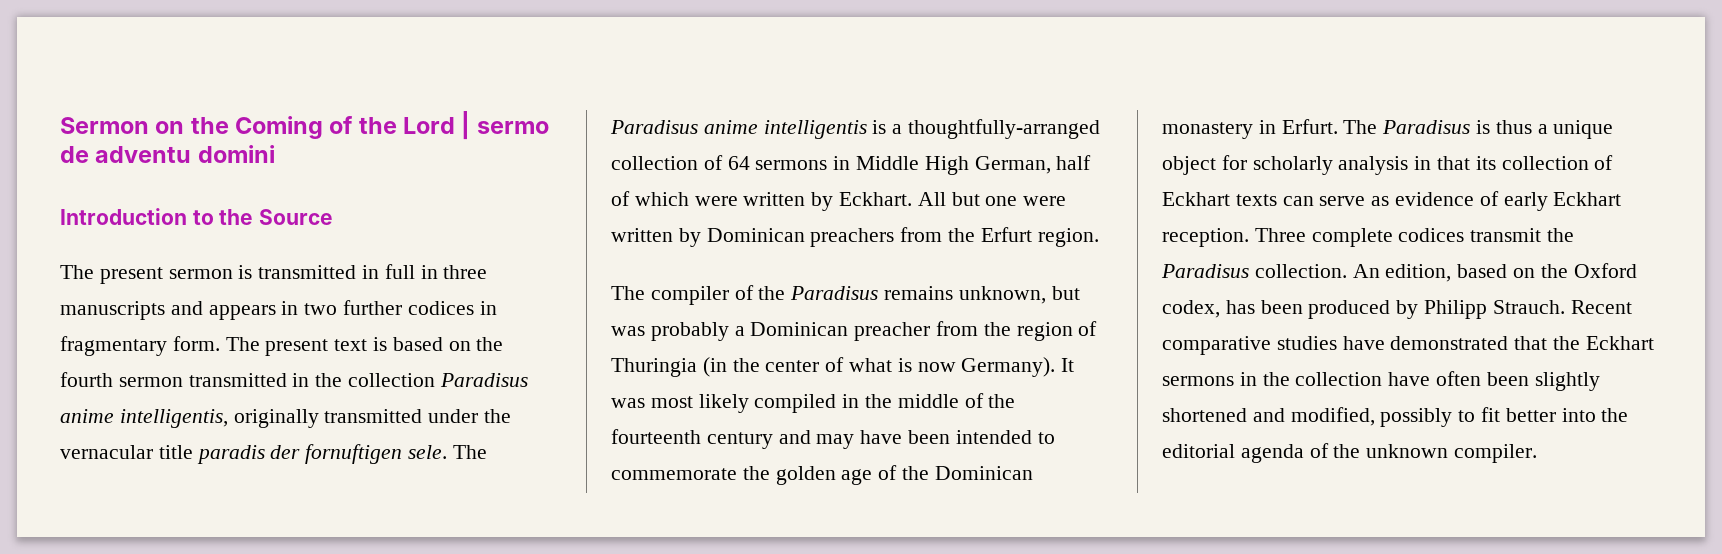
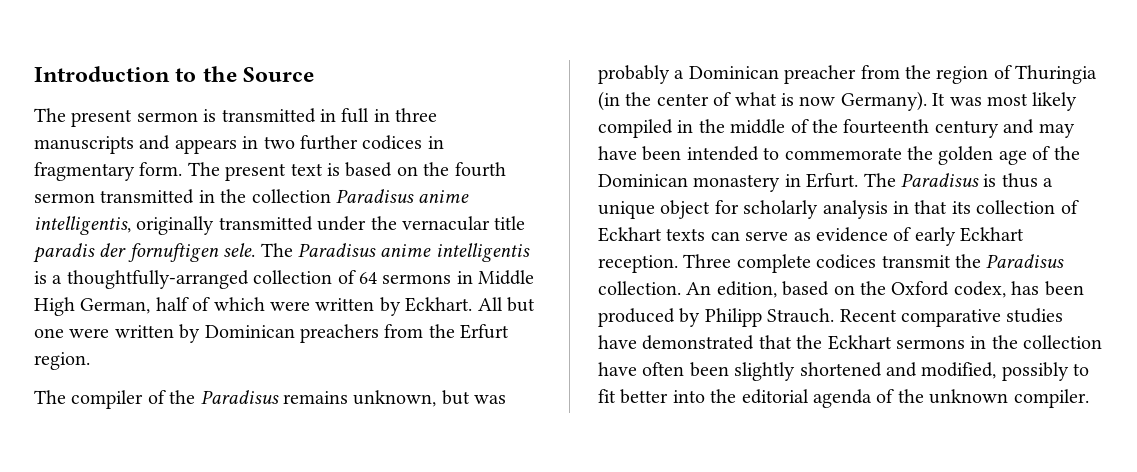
- Sermon on the Coming of the Lord | sermo de adventu domini

